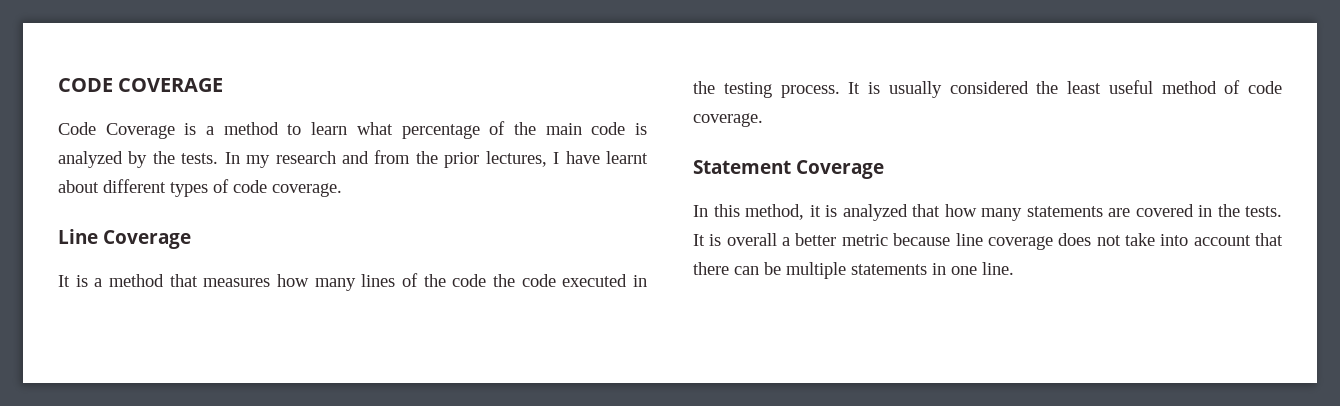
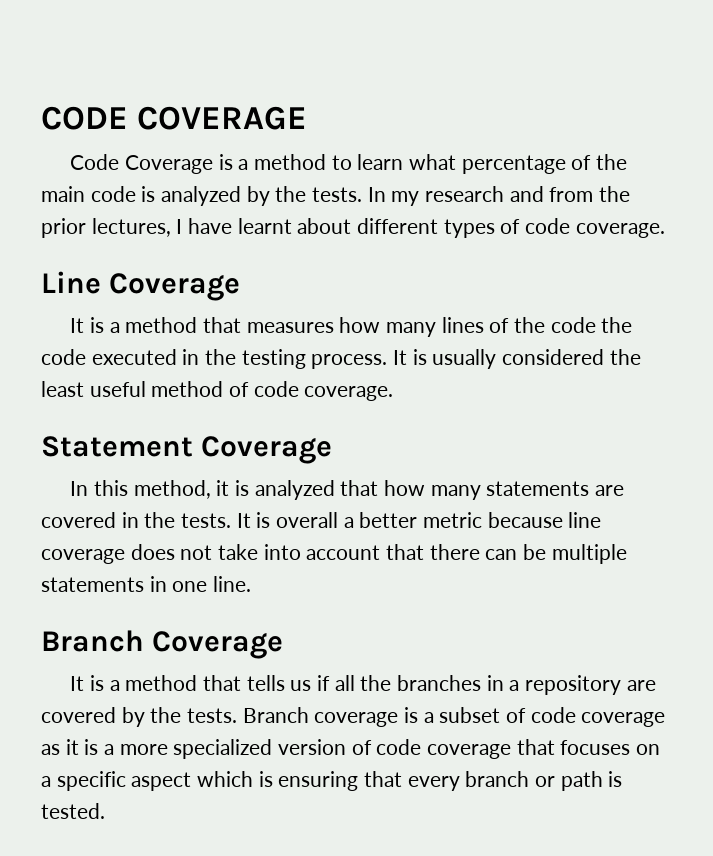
+ Branch Coverage
+ It is a method that tells us if all the branches in a repository are covered by the tests. Branch coverage is a subset of code coverage as it is a more specialized version of code coverage that focuses on a specific aspect which is ensuring that every branch or path is tested.

